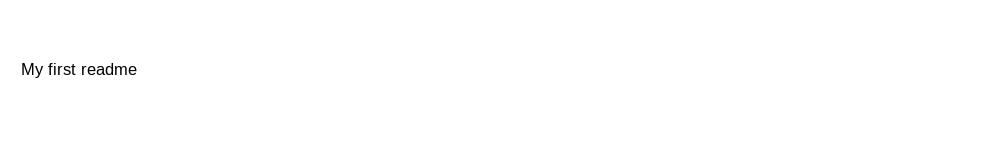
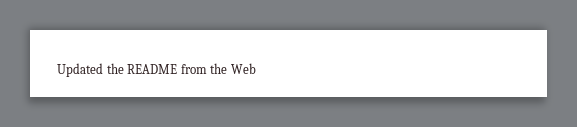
- My first readme
+ Updated the README from the Web

